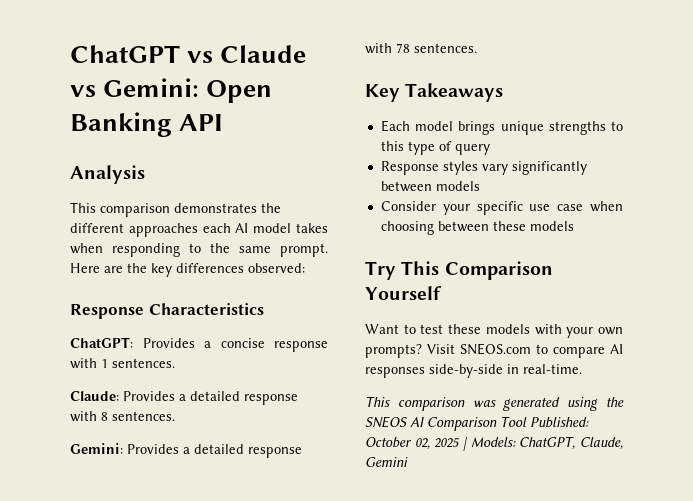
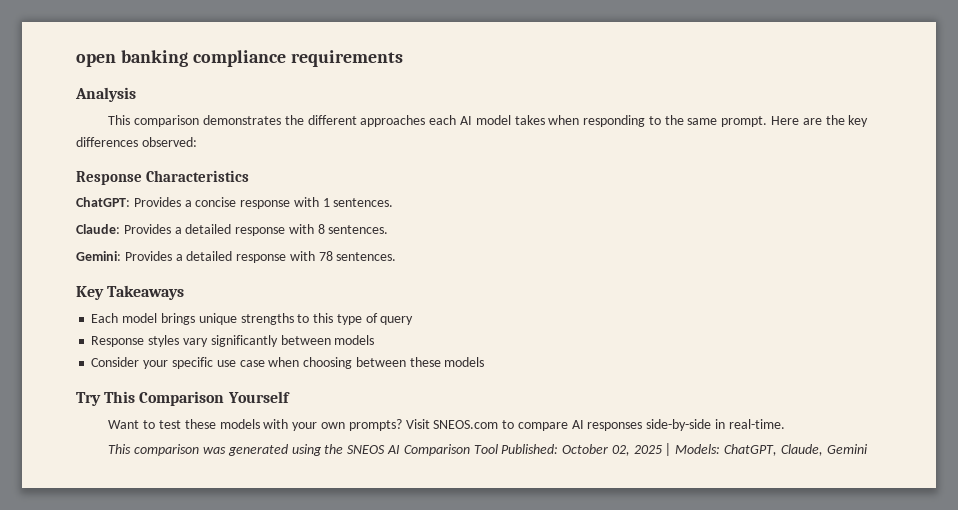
- ChatGPT vs Claude vs Gemini: Open Banking API
+ open banking compliance requirements

